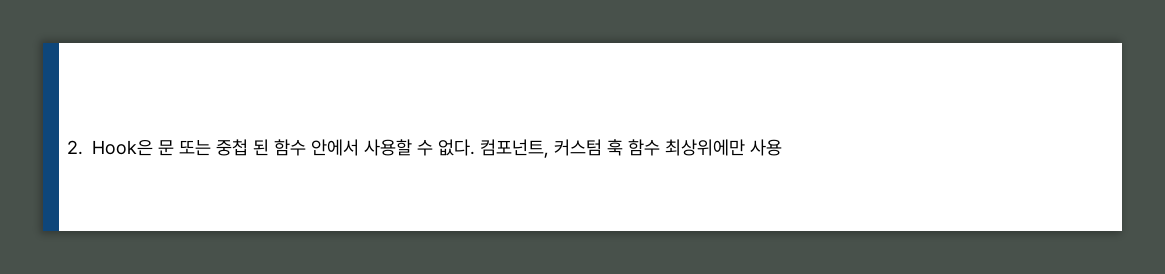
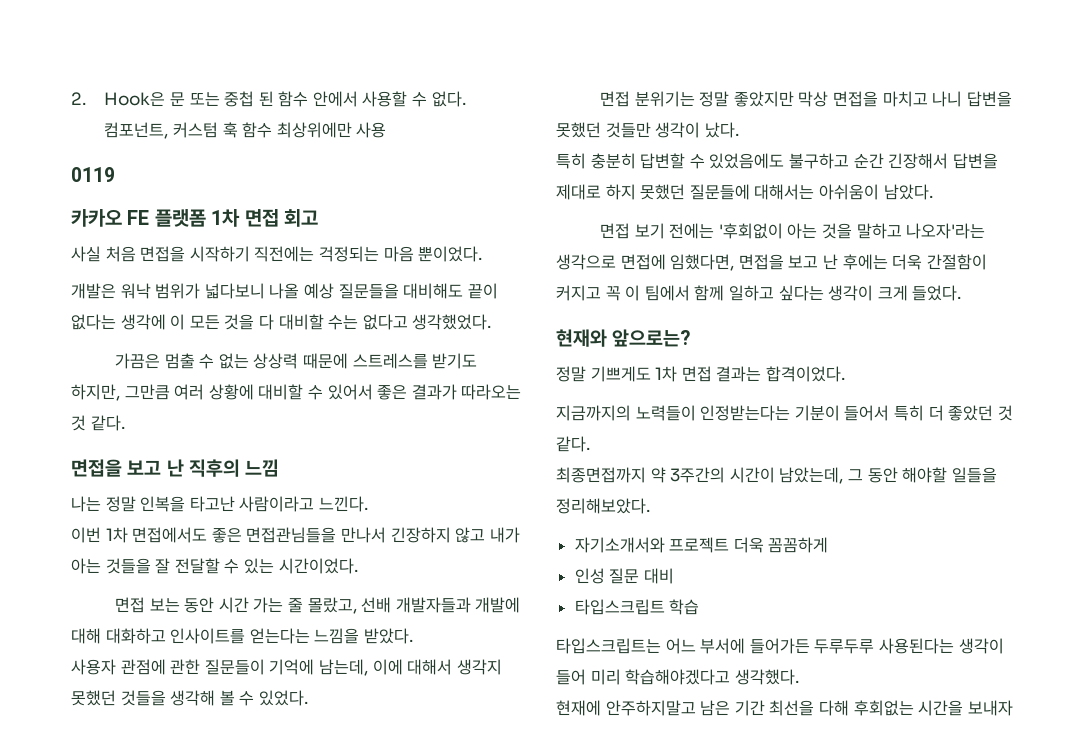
+ 0119
+ 카카오 FE 플랫폼 1차 면접 회고
+ 사실 처음 면접을 시작하기 직전에는 걱정되는 마음 뿐이었다.
+ 개발은 워낙 범위가 넓다보니 나올 예상 질문들을 대비해도 끝이 없다는 생각에 이 모든 것을 다 대비할 수는 없다고 생각했었다.
+ 가끔은 멈출 수 없는 상상력 때문에 스트레스를 받기도 하지만, 그만큼 여러 상황에 대비할 수 있어서 좋은 결과가 따라오는 것 같다.
+ 면접을 보고 난 직후의 느낌
+ 나는 정말 인복을 타고난 사람이라고 느낀다.
+ 이번 1차 면접에서도 좋은 면접관님들을 만나서 긴장하지 않고 내가 아는 것들을 잘 전달할 수 있는 시간이었다.
+ 면접 보는 동안 시간 가는 줄 몰랐고, 선배 개발자들과 개발에 대해 대화하고 인사이트를 얻는다는 느낌을 받았다.
+ 사용자 관점에 관한 질문들이 기억에 남는데, 이에 대해서 생각지 못했던 것들을 생각해 볼 수 있었다.
+ 면접 분위기는 정말 좋았지만 막상 면접을 마치고 나니 답변을 못했던 것들만 생각이 났다.
+ 특히 충분히 답변할 수 있었음에도 불구하고 순간 긴장해서 답변을 제대로 하지 못했던 질문들에 대해서는 아쉬움이 남았다.
+ 면접 보기 전에는 '후회없이 아는 것을 말하고 나오자'라는 생각으로 면접에 임했다면, 면접을 보고 난 후에는 더욱 간절함이 커지고 꼭 이 팀에서 함께 일하고 싶다는 생각이 크게 들었다.
+ 현재와 앞으로는?
+ 정말 기쁘게도 1차 면접 결과는 합격이었다.
+ 지금까지의 노력들이 인정받는다는 기분이 들어서 특히 더 좋았던 것 같다.
+ 최종면접까지 약 3주간의 시간이 남았는데, 그 동안 해야할 일들을 정리해보았다.
+ 자기소개서와 프로젝트 더욱 꼼꼼하게
+ 인성 질문 대비
+ 타입스크립트 학습
+ 타입스크립트는 어느 부서에 들어가든 두루두루 사용된다는 생각이 들어 미리 학습해야겠다고 생각했다.
+ 현재에 안주하지말고 남은 기간 최선을 다해 후회없는 시간을 보내자

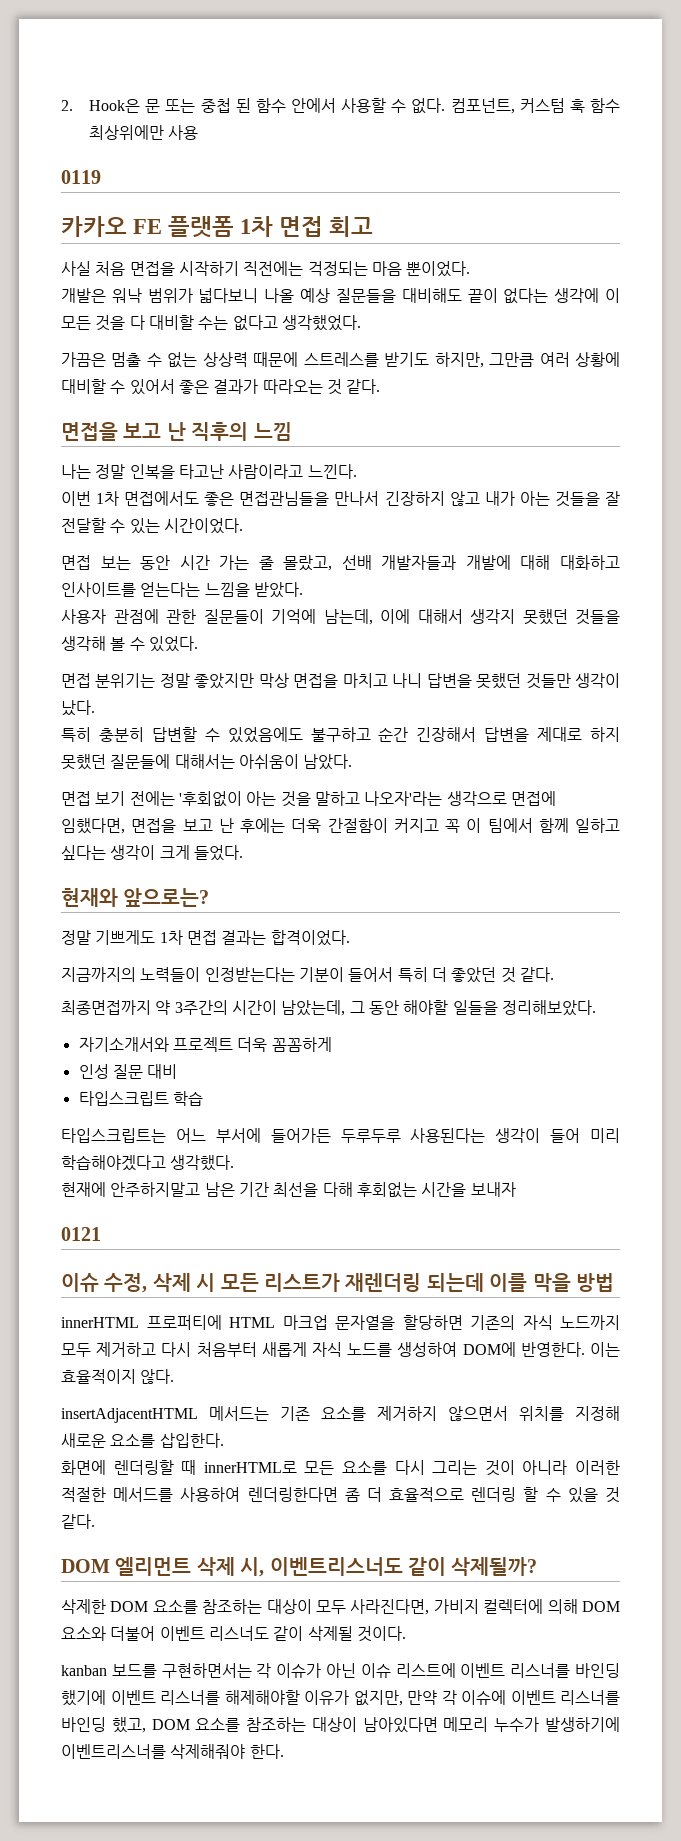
+ 0121
+ 이슈 수정, 삭제 시 모든 리스트가 재렌더링 되는데 이를 막을 방법
+ innerHTML 프로퍼티에 HTML 마크업 문자열을 할당하면 기존의 자식 노드까지 모두 제거하고 다시 처음부터 새롭게 자식 노드를 생성하여 DOM에 반영한다. 이는 효율적이지 않다.
+ insertAdjacentHTML 메서드는 기존 요소를 제거하지 않으면서 위치를 지정해 새로운 요소를 삽입한다.
+ 화면에 렌더링할 때 innerHTML로 모든 요소를 다시 그리는 것이 아니라 이러한 적절한 메서드를 사용하여 렌더링한다면 좀 더 효율적으로 렌더링 할 수 있을 것 같다.
+ DOM 엘리먼트 삭제 시, 이벤트리스너도 같이 삭제될까?
+ 삭제한 DOM 요소를 참조하는 대상이 모두 사라진다면, 가비지 컬렉터에 의해 DOM 요소와 더불어 이벤트 리스너도 같이 삭제될 것이다.
+ kanban 보드를 구현하면서는 각 이슈가 아닌 이슈 리스트에 이벤트 리스너를 바인딩 했기에 이벤트 리스너를 해제해야할 이유가 없지만, 만약 각 이슈에 이벤트 리스너를 바인딩 했고, DOM 요소를 참조하는 대상이 남아있다면 메모리 누수가 발생하기에 이벤트리스너를 삭제해줘야 한다.

